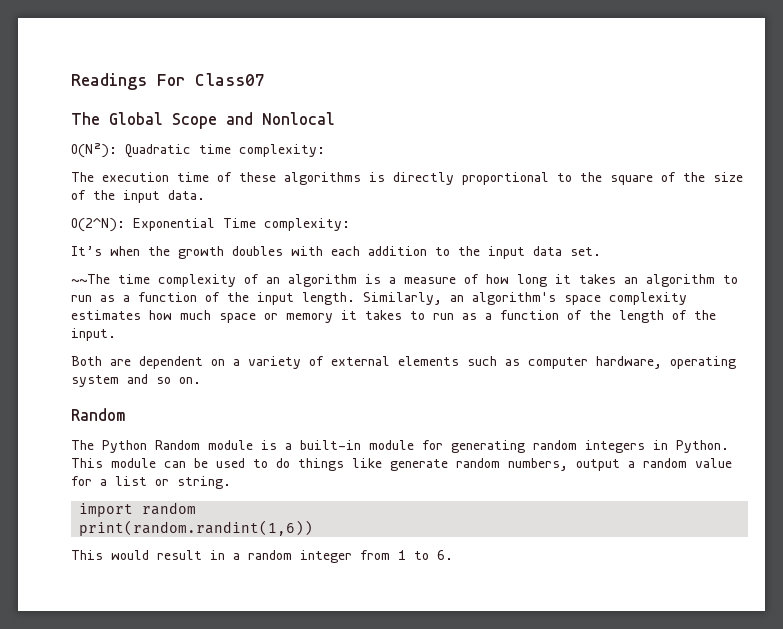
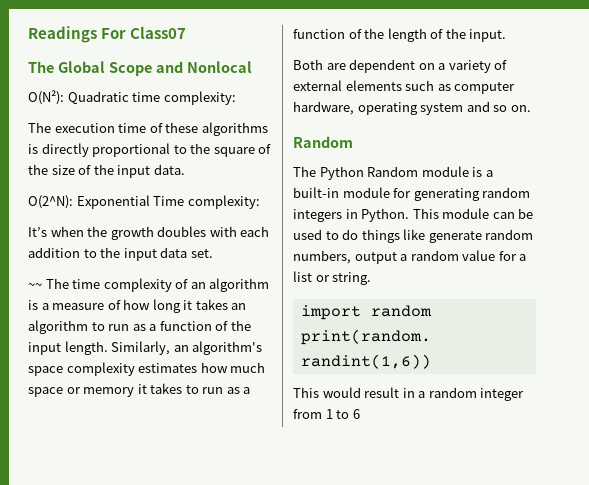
- ~~The time complexity of an algorithm is a measure of how long it takes an algorithm to run as a function of the input length.
+ ~~ The time complexity of an algorithm is a measure of how long it takes an algorithm to run as a function of the input length.
- This would result in a random integer from 1 to 6.
+ This would result in a random integer from 1 to 6

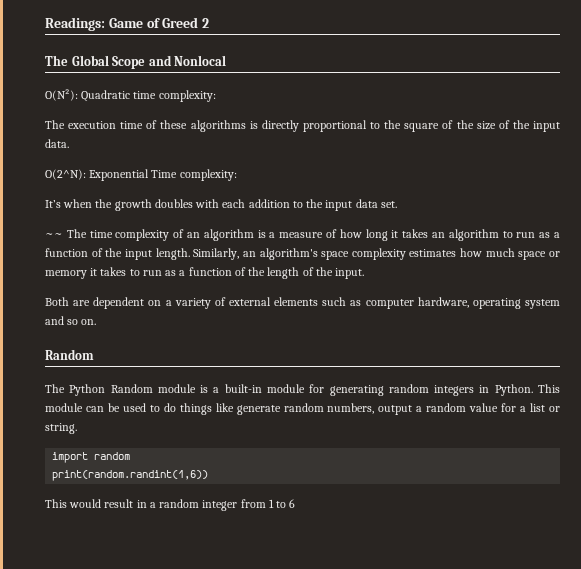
- Readings For Class07
+ Readings: Game of Greed 2

